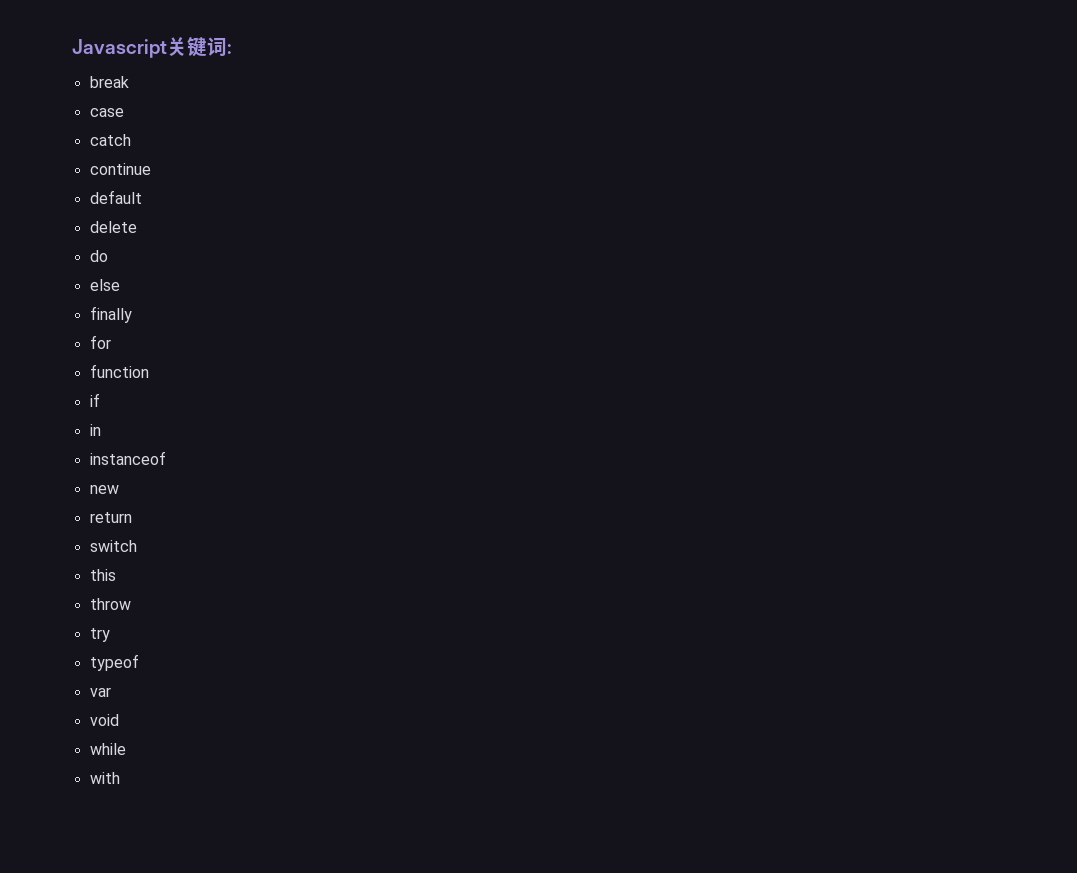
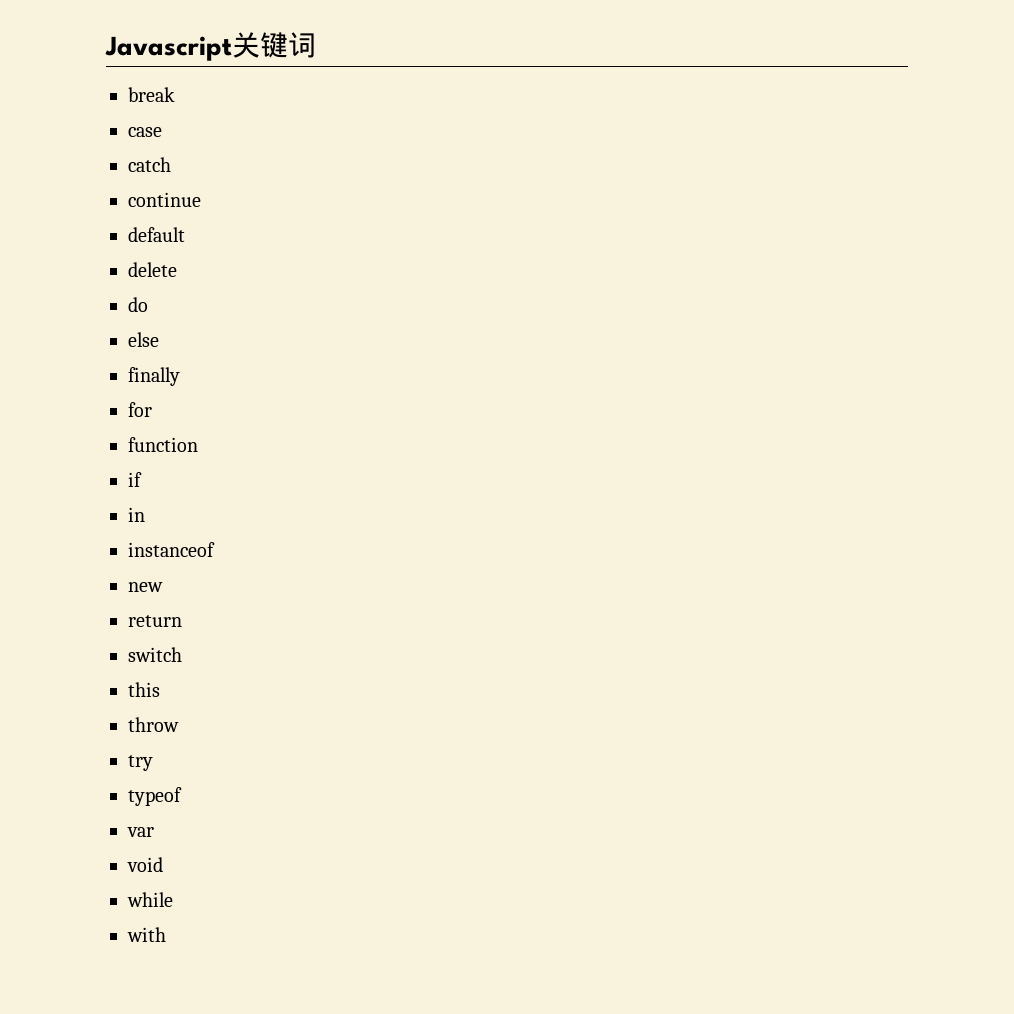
- Javascript关键词:
+ Javascript关键词

